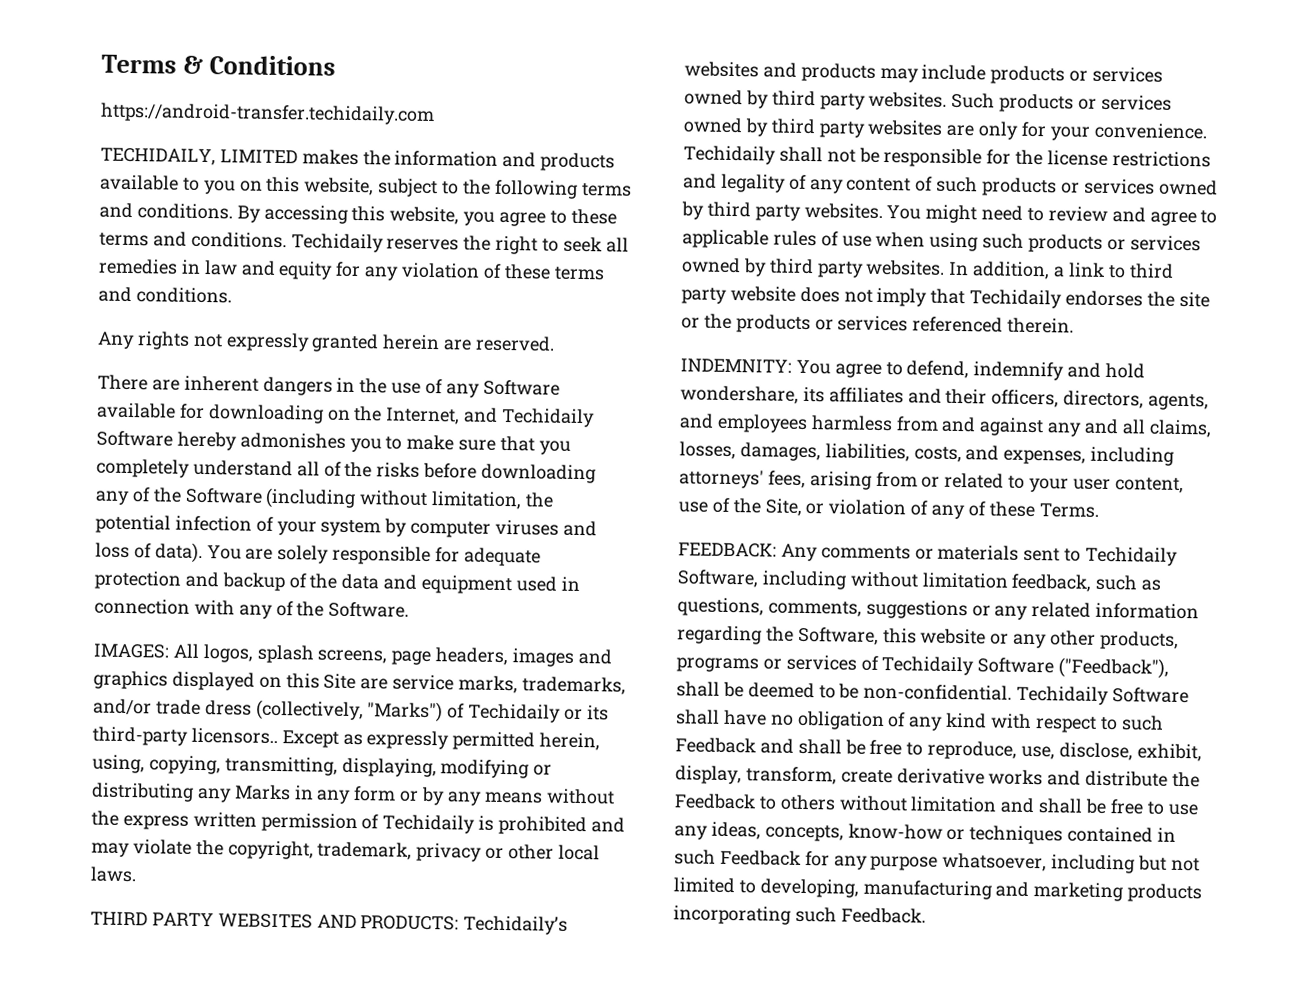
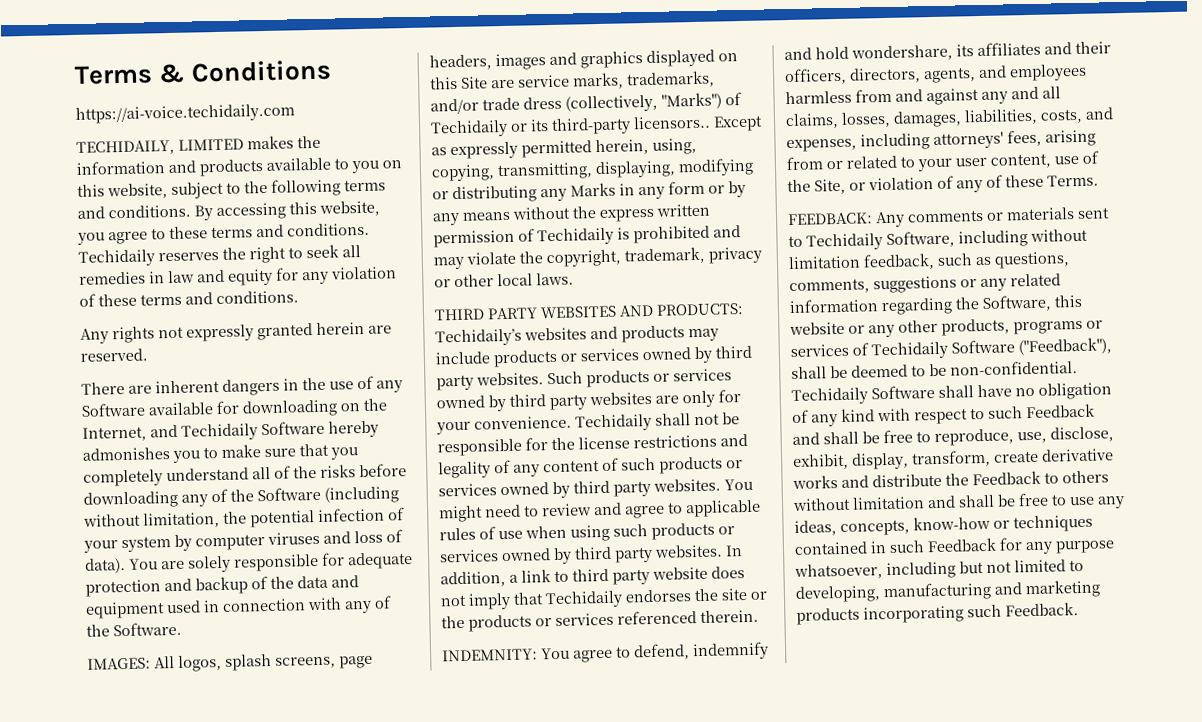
- https://android-transfer.techidaily.com
+ https://ai-voice.techidaily.com

